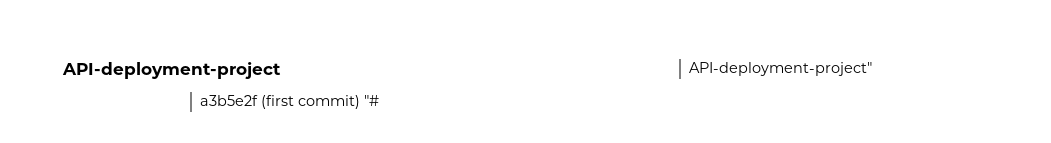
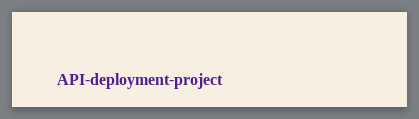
- a3b5e2f (first commit) "# API-deployment-project"

